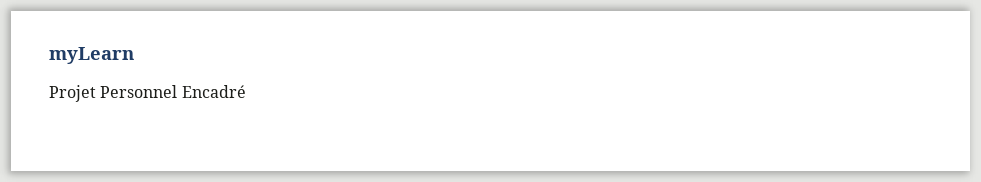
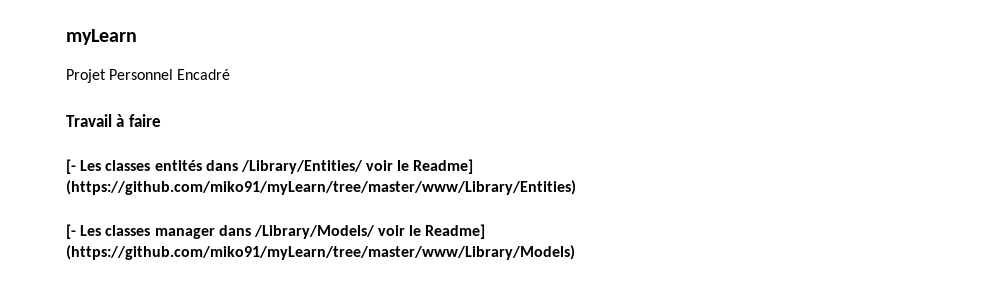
+ Travail à faire
+ [- Les classes entités dans /Library/Entities/ voir le Readme] (https://github.com/miko91/myLearn/tree/master/www/Library/Entities)
+ [- Les classes manager dans /Library/Models/ voir le Readme] (https://github.com/miko91/myLearn/tree/master/www/Library/Models)

